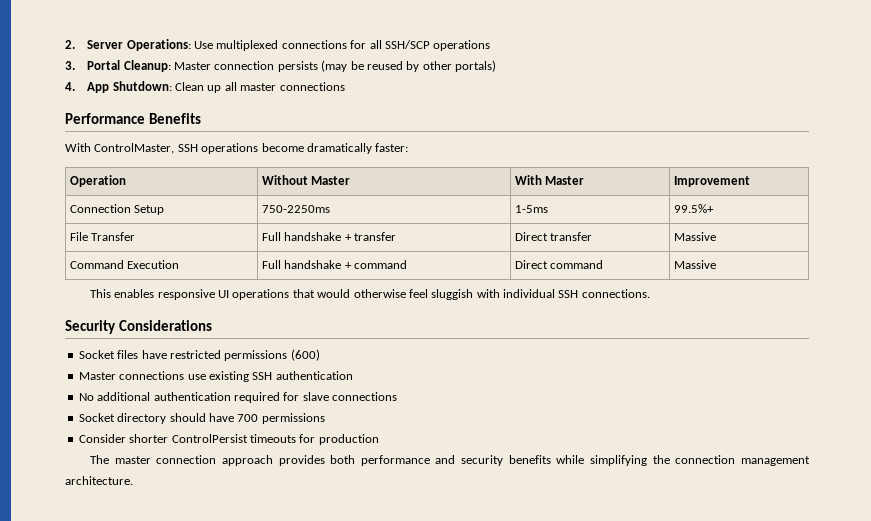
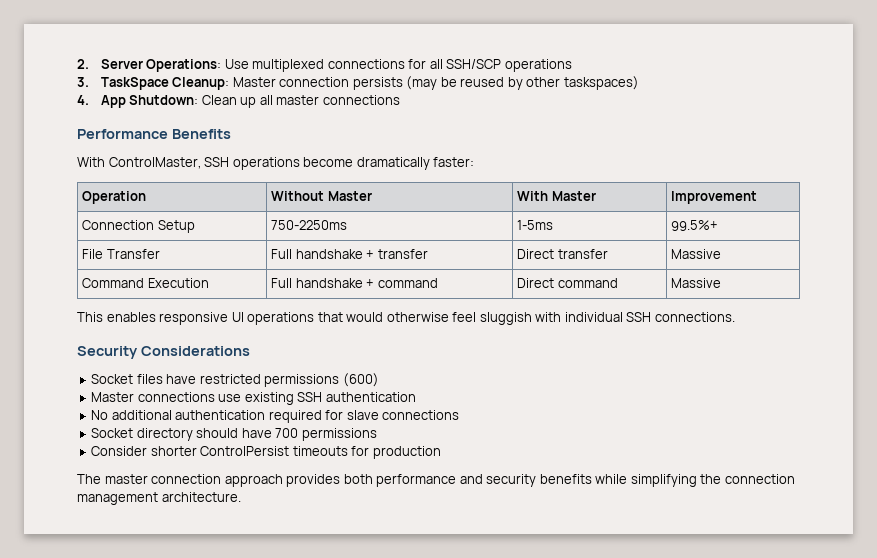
- 3. Portal Cleanup: Master connection persists (may be reused by other portals)
+ 3. TaskSpace Cleanup: Master connection persists (may be reused by other taskspaces)

